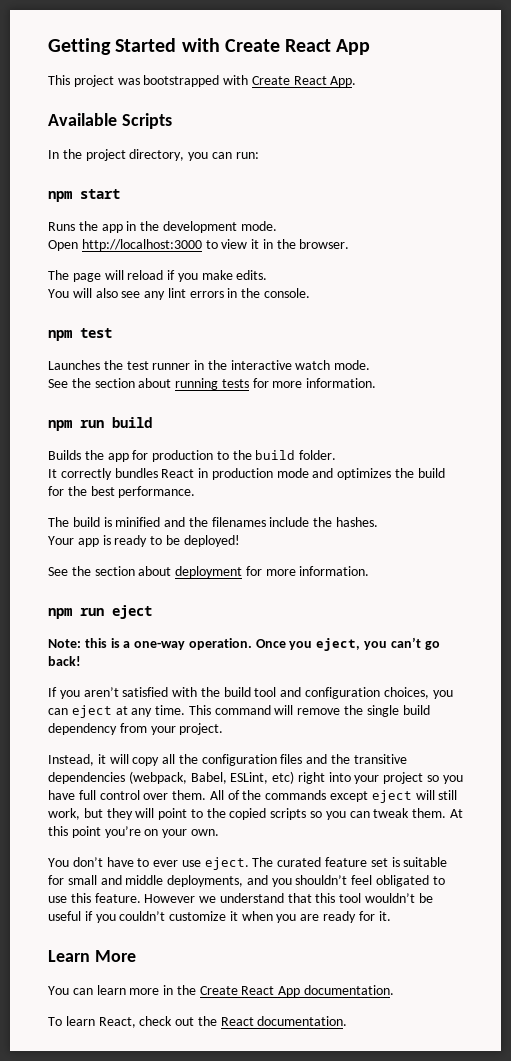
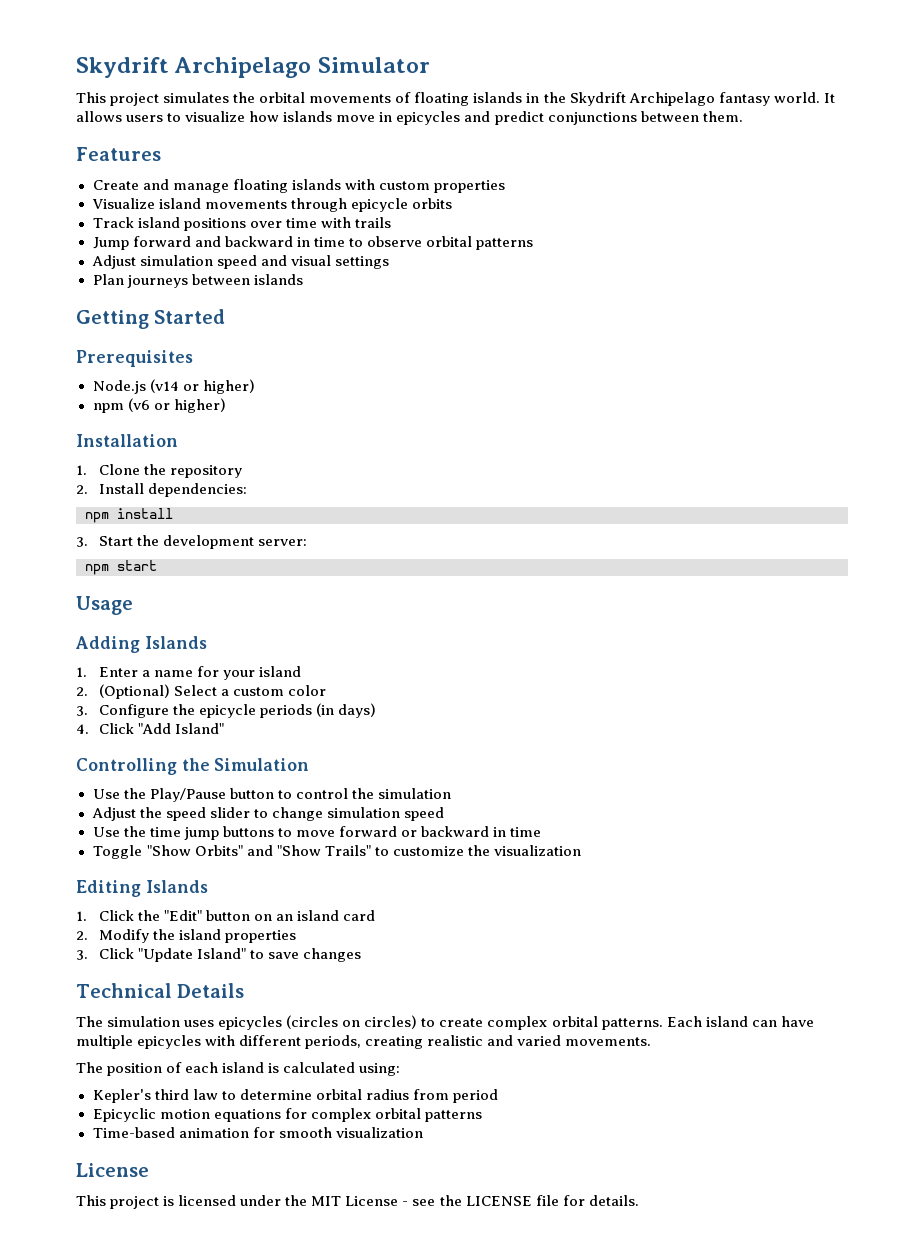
- Getting Started with Create React App
- This project was bootstrapped with Create React App.
- Available Scripts
- In the project directory, you can run:
+ Skydrift Archipelago Simulator
+ This project simulates the orbital movements of floating islands in the Skydrift Archipelago fantasy world. It allows users to visualize how islands move in epicycles and predict conjunctions between them.
+ Features
+ Create and manage floating islands with custom properties
+ Visualize island movements through epicycle orbits
+ Track island positions over time with trails
+ Jump forward and backward in time to observe orbital patterns
+ Adjust simulation speed and visual settings
+ Plan journeys between islands
+ Getting Started
+ Prerequisites
+ Node.js (v14 or higher)
+ npm (v6 or higher)
+ Installation
+ 1. Clone the repository
+ 2. Install dependencies:
+ npm install
+ 3. Start the development server:
  npm start
- Runs the app in the development mode.
- Open http://localhost:3000 to view it in the browser.
- The page will reload if you make edits.
- You will also see any lint errors in the console.
- npm test
- Launches the test runner in the interactive watch mode.
- See the section about running tests for more information.
- npm run build
- Builds the app for production to the build folder.
- It correctly bundles React in production mode and optimizes the build for the best performance.
- The build is minified and the filenames include the hashes.
- Your app is ready to be deployed!
- See the section about deployment for more information.
- npm run eject
- Note: this is a one-way operation. Once you eject, you can’t go back!
- If you aren’t satisfied with the build tool and configuration choices, you can eject at any time. This command will remove the single build dependency from your project.
- Instead, it will copy all the configuration files and the transitive dependencies (webpack, Babel, ESLint, etc) right into your project so you have full control over them. All of the commands except eject will still work, but they will point to the copied scripts so you can tweak them. At this point you’re on your own.
- You don’t have to ever use eject. The curated feature set is suitable for small and middle deployments, and you shouldn’t feel obligated to use this feature. However we understand that this tool wouldn’t be useful if you couldn’t customize it when you are ready for it.
- Learn More
- You can learn more in the Create React App documentation.
- To learn React, check out the React documentation.
+ Usage
+ Adding Islands
+ 1. Enter a name for your island
+ 2. (Optional) Select a custom color
+ 3. Configure the epicycle periods (in days)
+ 4. Click "Add Island"
+ Controlling the Simulation
+ Use the Play/Pause button to control the simulation
+ Adjust the speed slider to change simulation speed
+ Use the time jump buttons to move forward or backward in time
+ Toggle "Show Orbits" and "Show Trails" to customize the visualization
+ Editing Islands
+ 1. Click the "Edit" button on an island card
+ 2. Modify the island properties
+ 3. Click "Update Island" to save changes
+ Technical Details
+ The simulation uses epicycles (circles on circles) to create complex orbital patterns. Each island can have multiple epicycles with different periods, creating realistic and varied movements.
+ The position of each island is calculated using:
+ Kepler's third law to determine orbital radius from period
+ Epicyclic motion equations for complex orbital patterns
+ Time-based animation for smooth visualization
+ License
+ This project is licensed under the MIT License - see the LICENSE file for details.

